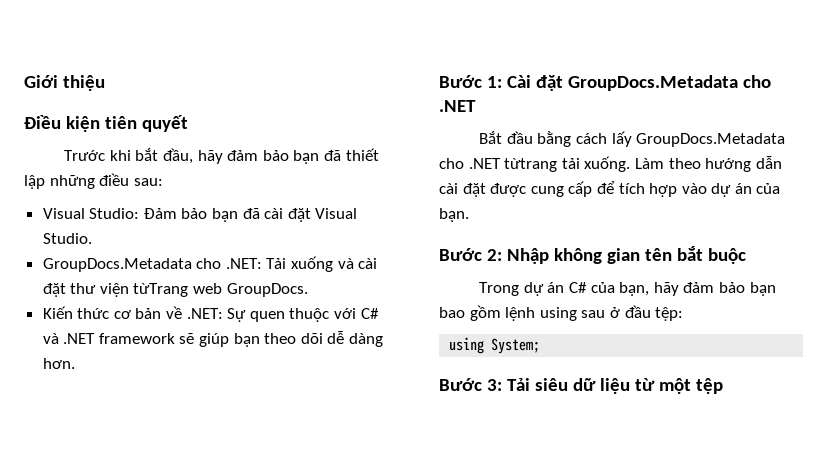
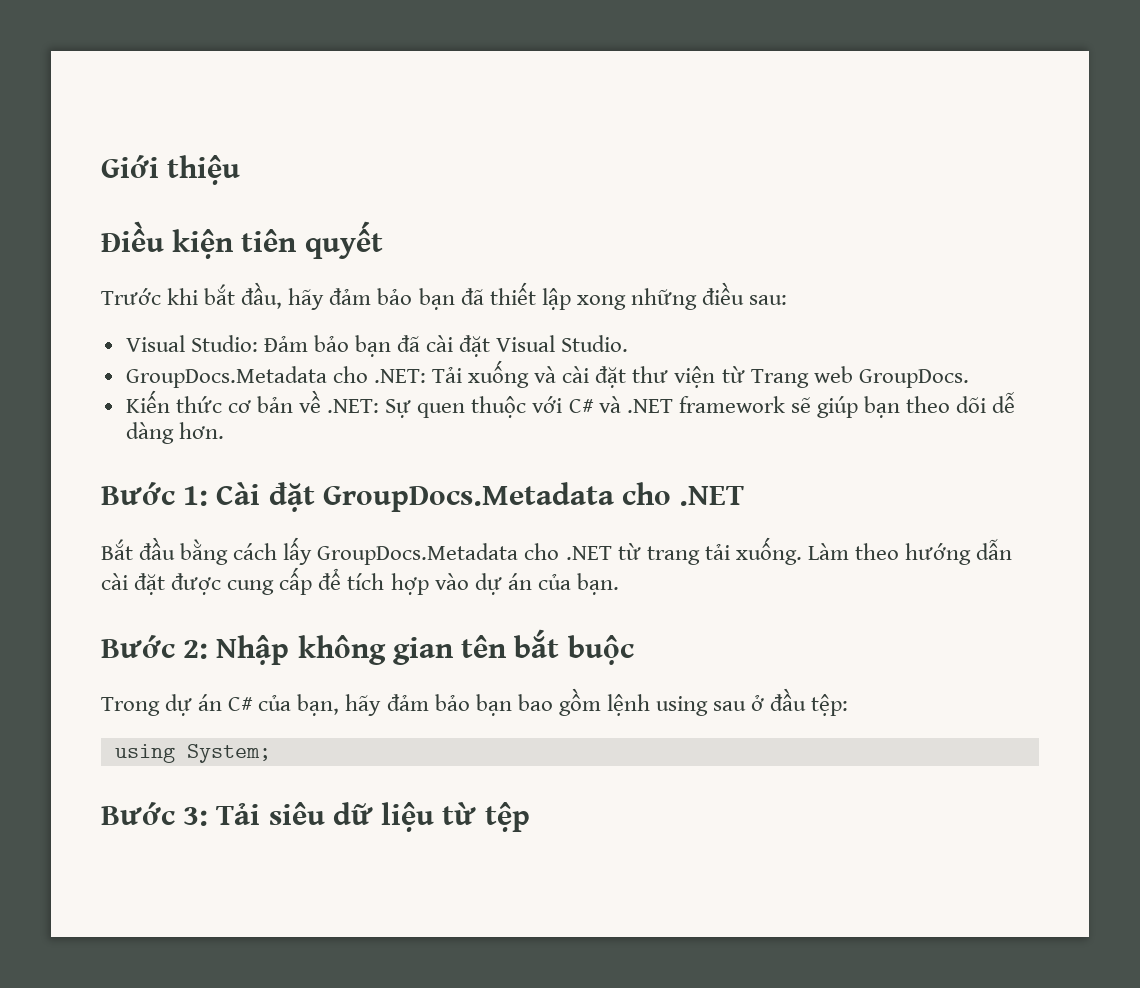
- Trước khi bắt đầu, hãy đảm bảo bạn đã thiết lập những điều sau:
+ Trước khi bắt đầu, hãy đảm bảo bạn đã thiết lập xong những điều sau:
- GroupDocs.Metadata cho .NET: Tải xuống và cài đặt thư viện từTrang web GroupDocs.
+ GroupDocs.Metadata cho .NET: Tải xuống và cài đặt thư viện từ Trang web GroupDocs.
- Bắt đầu bằng cách lấy GroupDocs.Metadata cho .NET từtrang tải xuống.
+ Bắt đầu bằng cách lấy GroupDocs.Metadata cho .NET từ trang tải xuống.
- Bước 3: Tải siêu dữ liệu từ một tệp
+ Bước 3: Tải siêu dữ liệu từ tệp

